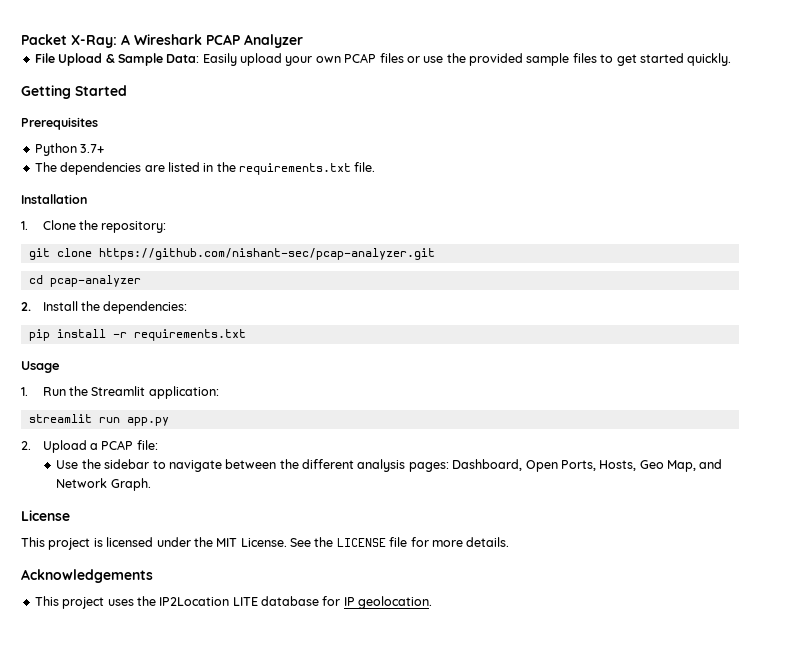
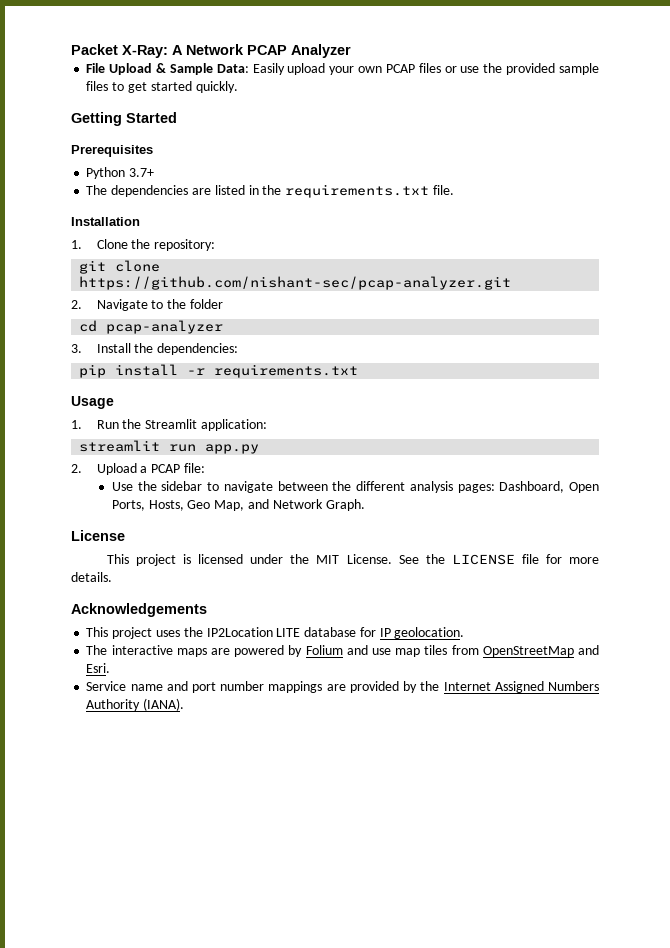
- Packet X-Ray: A Wireshark PCAP Analyzer
+ Packet X-Ray: A Network PCAP Analyzer
+ 2. Navigate to the folder
- 2. Install the dependencies:
+ 3. Install the dependencies:
+ The interactive maps are powered by Folium and use map tiles from OpenStreetMap and Esri.
+ Service name and port number mappings are provided by the Internet Assigned Numbers Authority (IANA).

